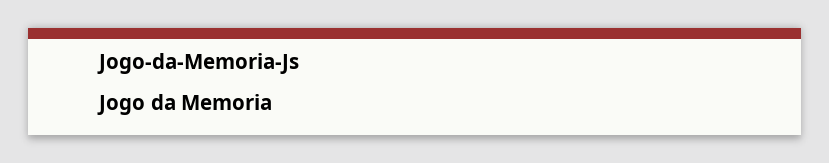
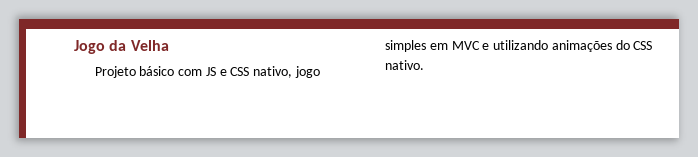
- Jogo-da-Memoria-Js
- Jogo da Memoria
+ Jogo da Velha
+ Projeto básico com JS e CSS nativo, jogo simples em MVC e utilizando animações do CSS nativo.

